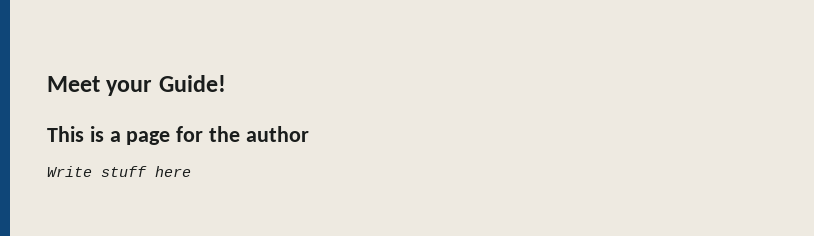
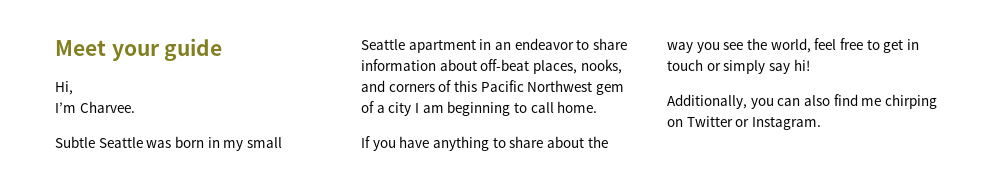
- Meet your Guide!
- This is a page for the author
- Write stuff here
+ Meet your guide
+ Hi,
+ I’m Charvee.
+ Subtle Seattle was born in my small Seattle apartment in an endeavor to share information about off-beat places, nooks, and corners of this Pacific Northwest gem of a city I am beginning to call home.
+ If you have anything to share about the way you see the world, feel free to get in touch or simply say hi!
+ Additionally, you can also find me chirping on Twitter or Instagram.

